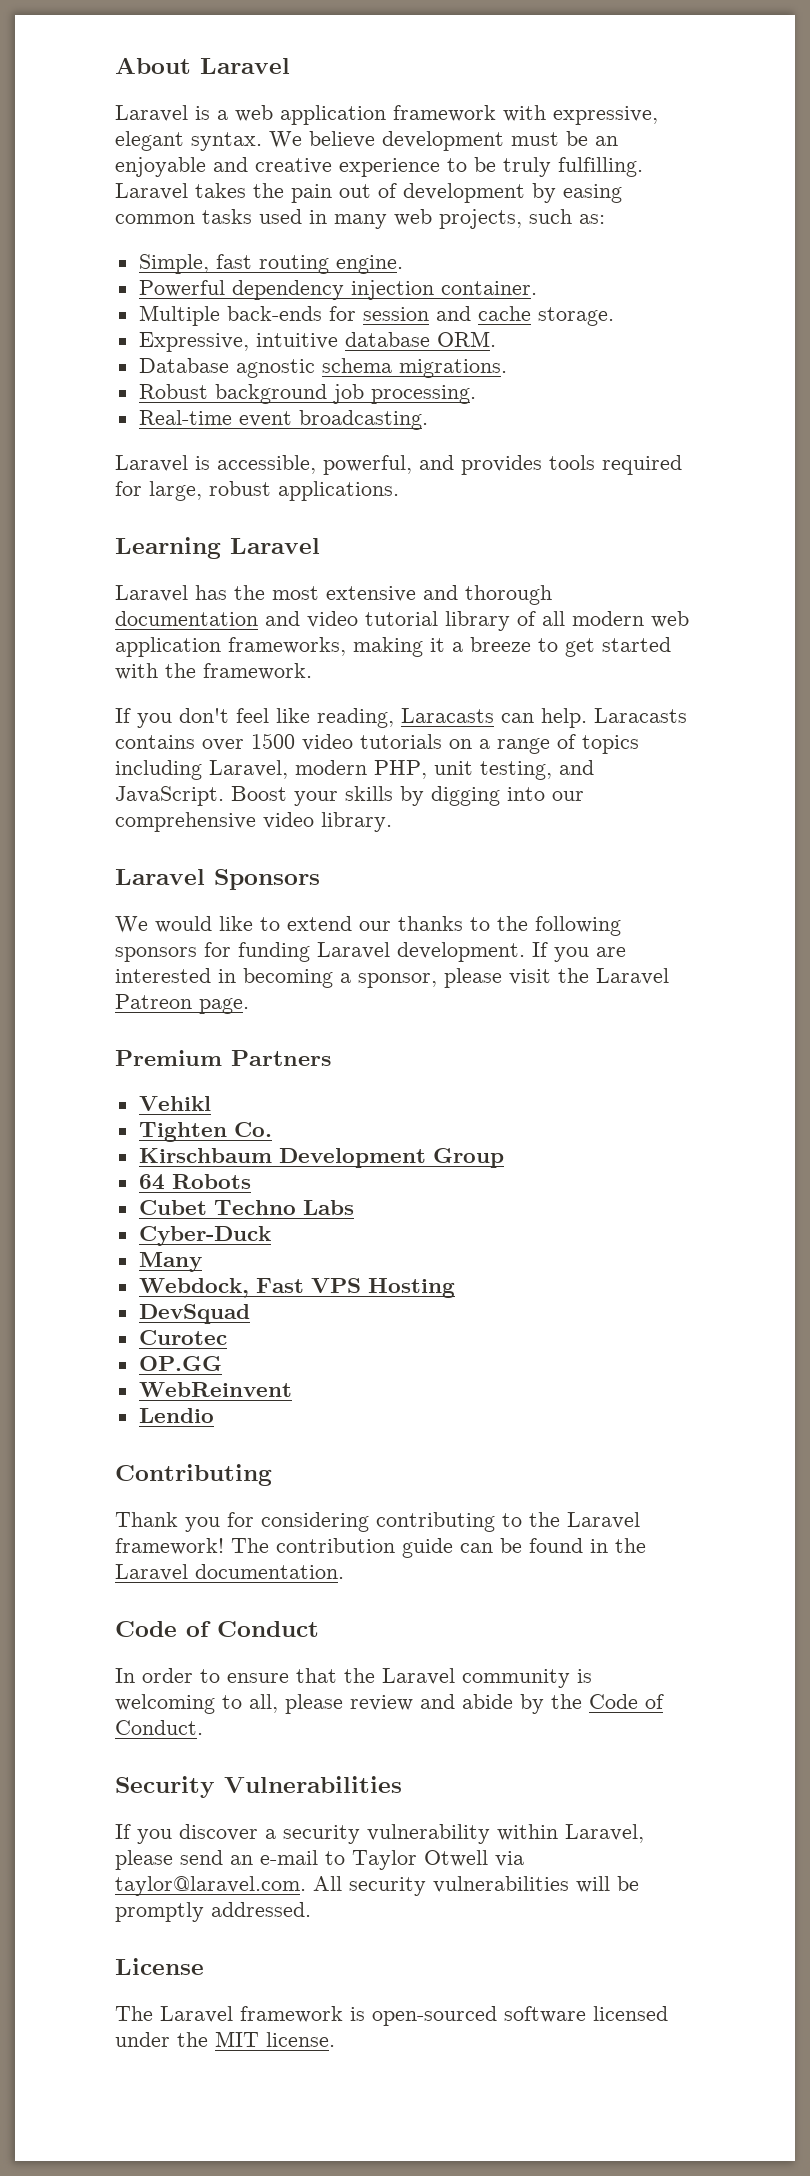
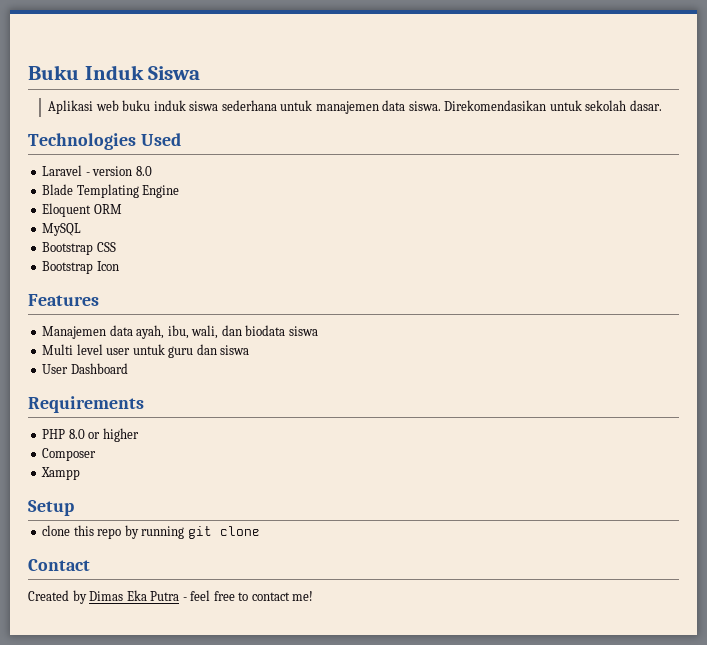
- About Laravel
- Laravel is a web application framework with expressive, elegant syntax. We believe development must be an enjoyable and creative experience to be truly fulfilling. Laravel takes the pain out of development by easing common tasks used in many web projects, such as:
- Simple, fast routing engine.
- Powerful dependency injection container.
- Multiple back-ends for session and cache storage.
- Expressive, intuitive database ORM.
- Database agnostic schema migrations.
- Robust background job processing.
- Real-time event broadcasting.
- Laravel is accessible, powerful, and provides tools required for large, robust applications.
- Learning Laravel
- Laravel has the most extensive and thorough documentation and video tutorial library of all modern web application frameworks, making it a breeze to get started with the framework.
- If you don't feel like reading, Laracasts can help. Laracasts contains over 1500 video tutorials on a range of topics including Laravel, modern PHP, unit testing, and JavaScript. Boost your skills by digging into our comprehensive video library.
- Laravel Sponsors
- We would like to extend our thanks to the following sponsors for funding Laravel development. If you are interested in becoming a sponsor, please visit the Laravel Patreon page.
- Premium Partners
- Vehikl
- Tighten Co.
- Kirschbaum Development Group
- 64 Robots
- Cubet Techno Labs
- Cyber-Duck
- Many
- Webdock, Fast VPS Hosting
- DevSquad
- Curotec
- OP.GG
- WebReinvent
- Lendio
- Contributing
- Thank you for considering contributing to the Laravel framework! The contribution guide can be found in the Laravel documentation.
- Code of Conduct
- In order to ensure that the Laravel community is welcoming to all, please review and abide by the Code of Conduct.
- Security Vulnerabilities
- If you discover a security vulnerability within Laravel, please send an e-mail to Taylor Otwell via taylor@laravel.com. All security vulnerabilities will be promptly addressed.
- License
- The Laravel framework is open-sourced software licensed under the MIT license.
+ Buku Induk Siswa
+ Aplikasi web buku induk siswa sederhana untuk manajemen data siswa. Direkomendasikan untuk sekolah dasar.
+ Technologies Used
+ Laravel - version 8.0
+ Blade Templating Engine
+ Eloquent ORM
+ MySQL
+ Bootstrap CSS
+ Bootstrap Icon
+ Features
+ Manajemen data ayah, ibu, wali, dan biodata siswa
+ Multi level user untuk guru dan siswa
+ User Dashboard
+ Requirements
+ PHP 8.0 or higher
+ Composer
+ Xampp
+ Setup
+ clone this repo by running git clone
+ Contact
+ Created by Dimas Eka Putra - feel free to contact me!

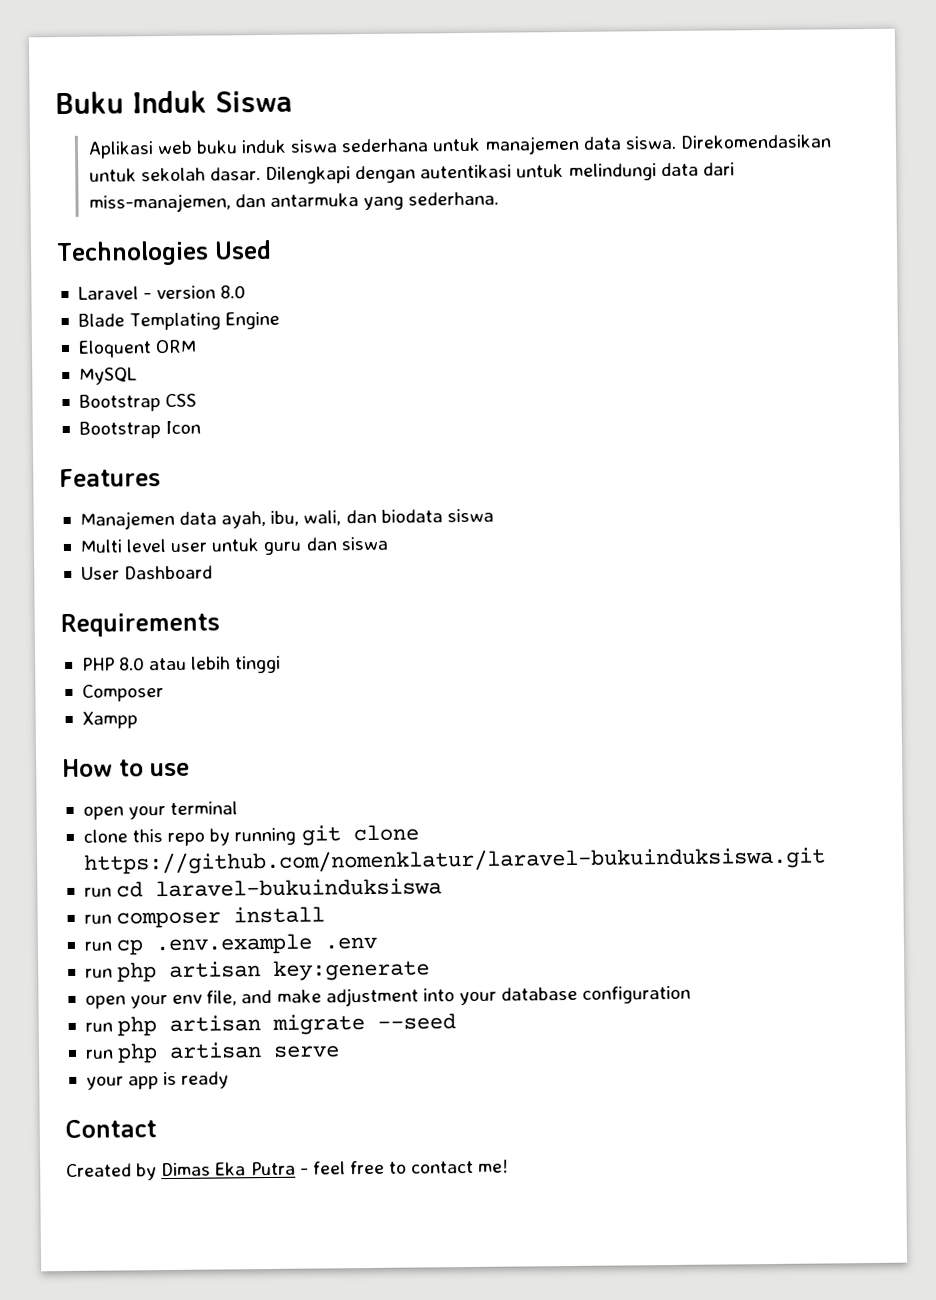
+ Dilengkapi dengan autentikasi untuk melindungi data dari miss-manajemen, dan antarmuka yang sederhana.
- PHP 8.0 or higher
+ PHP 8.0 atau lebih tinggi
- Setup
+ How to use
+ open your terminal
- clone this repo by running git clone
+ clone this repo by running git clone https://github.com/nomenklatur/laravel-bukuinduksiswa.git
+ run cd laravel-bukuinduksiswa
+ run composer install
+ run cp .env.example .env
+ run php artisan key:generate
+ open your env file, and make adjustment into your database configuration
+ run php artisan migrate --seed
+ run php artisan serve
+ your app is ready

